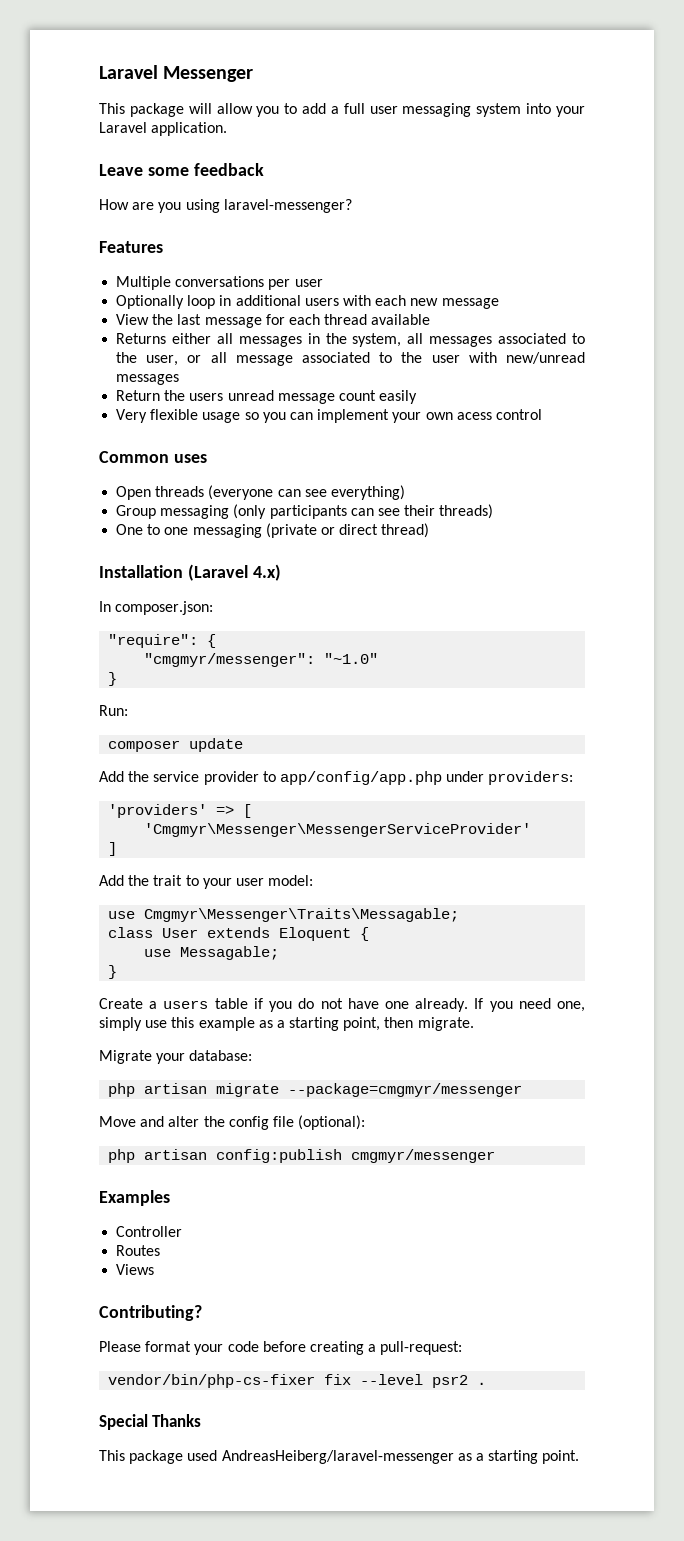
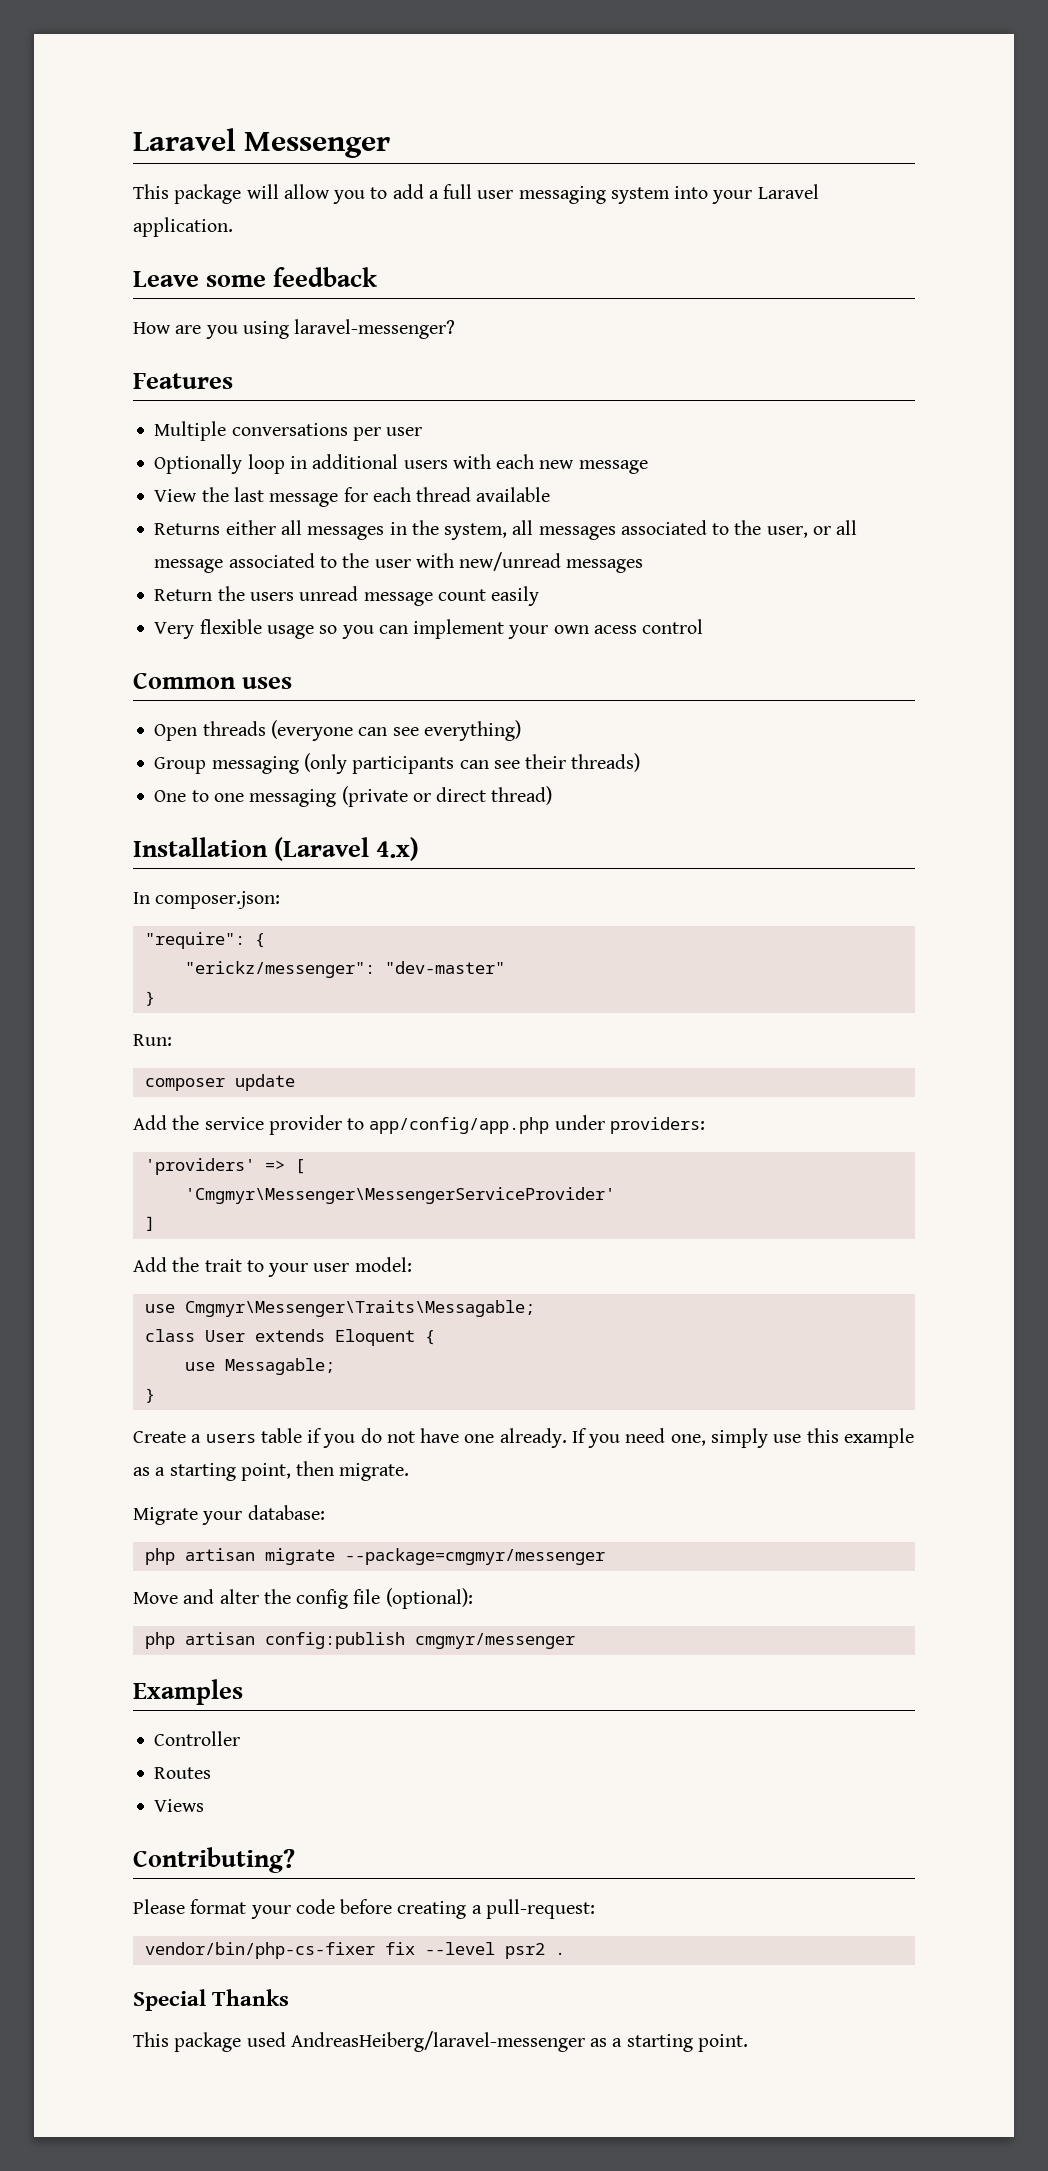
- "cmgmyr/messenger": "~1.0"
+ "erickz/messenger": "dev-master"

